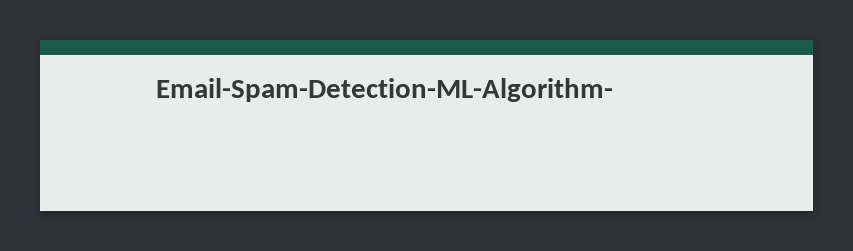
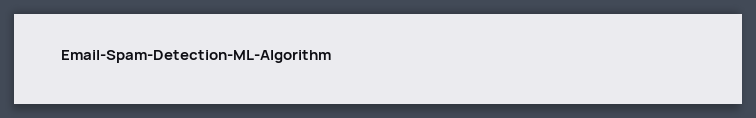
- Email-Spam-Detection-ML-Algorithm-
+ Email-Spam-Detection-ML-Algorithm

